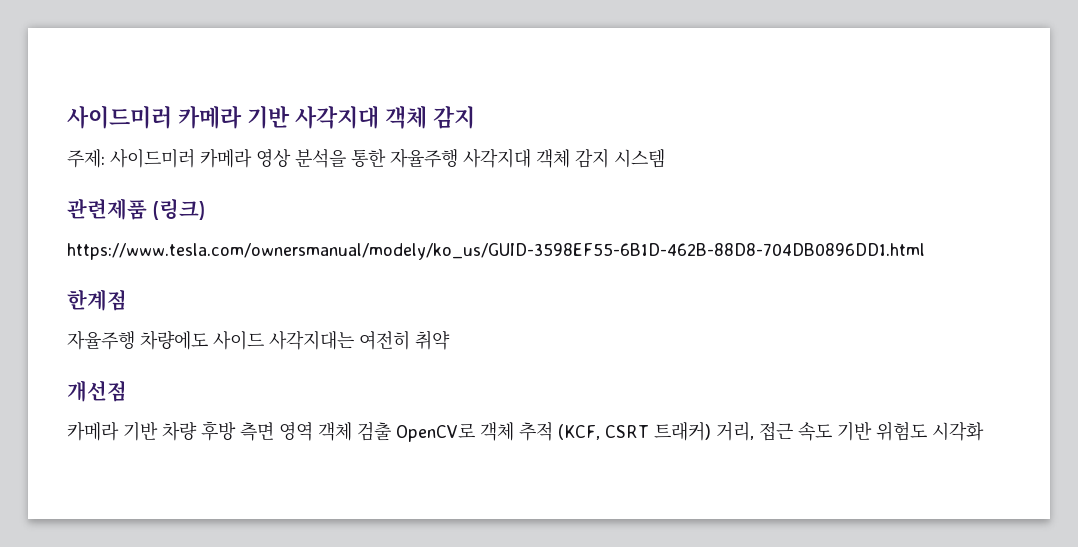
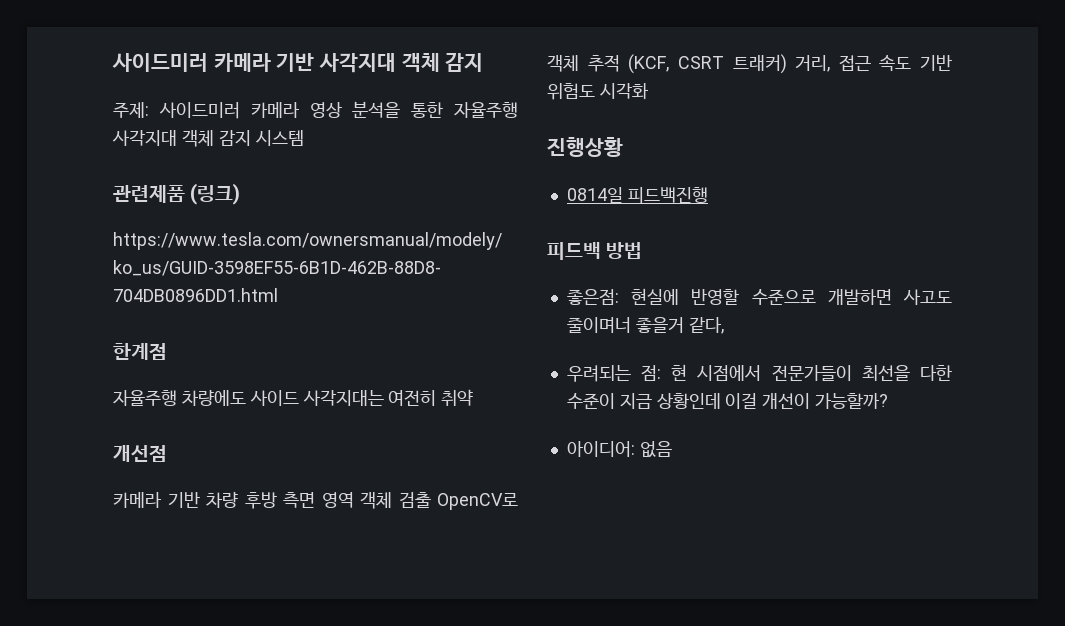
+ 진행상황
+ 0814일 피드백진행
+ 피드백 방법
+ 좋은점: 현실에 반영할 수준으로 개발하면 사고도 줄이며너 좋을거 같다,
+ 우려되는 점: 현 시점에서 전문가들이 최선을 다한 수준이 지금 상황인데 이걸 개선이 가능할까?
+ 아이디어: 없음

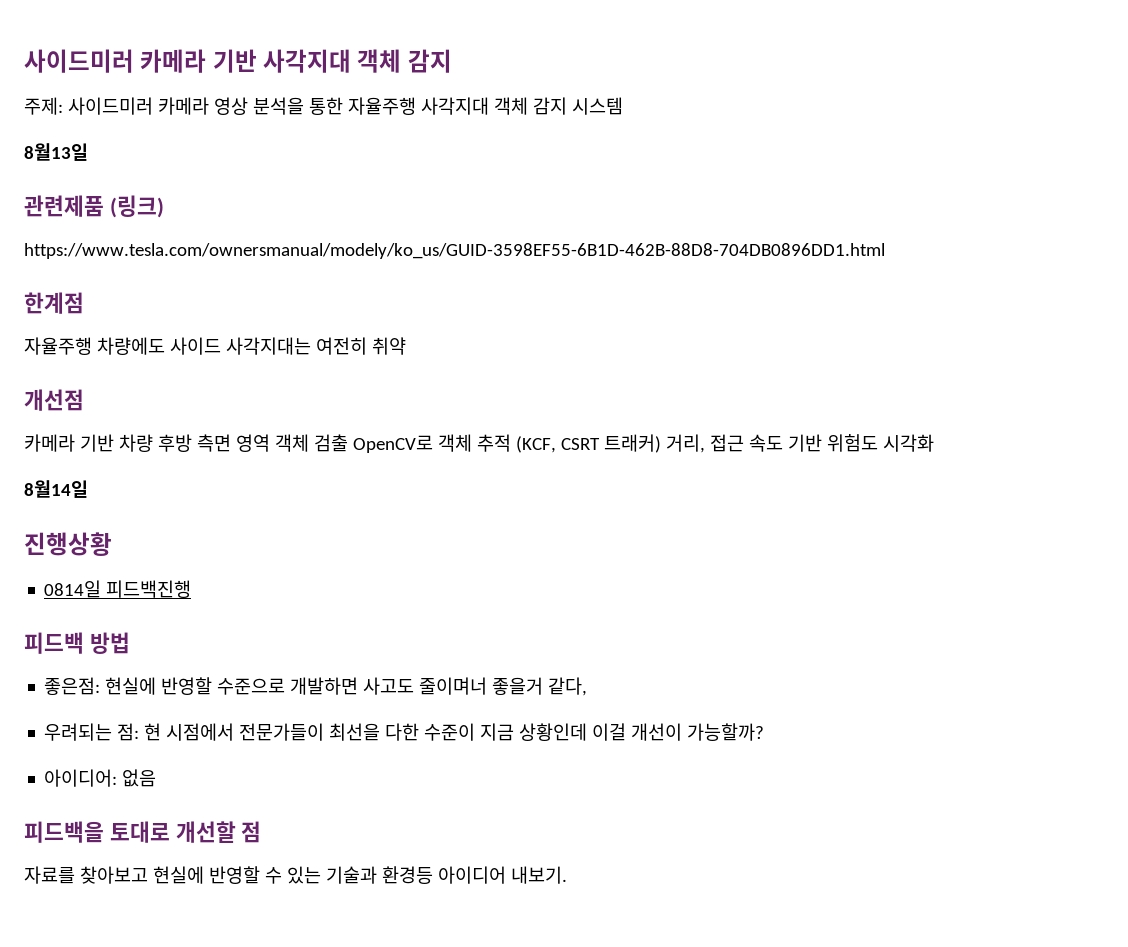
+ 8월13일
+ 8월14일
+ 피드백을 토대로 개선할 점
+ 자료를 찾아보고 현실에 반영할 수 있는 기술과 환경등 아이디어 내보기.

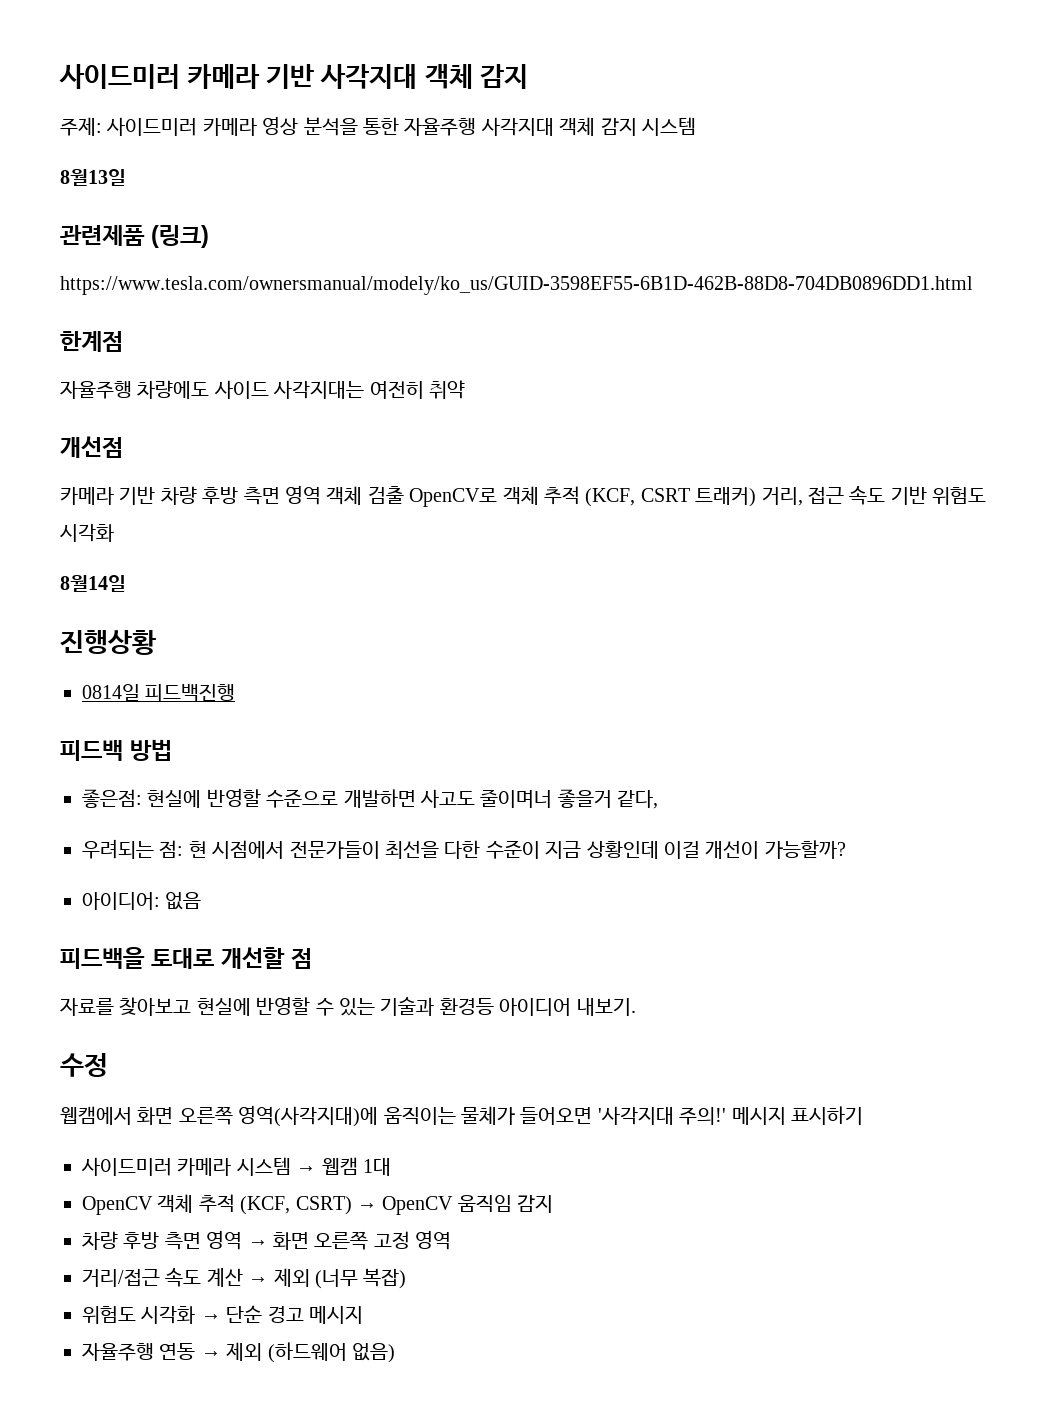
+ 수정
+ 웹캠에서 화면 오른쪽 영역(사각지대)에 움직이는 물체가 들어오면 '사각지대 주의!' 메시지 표시하기
+ 사이드미러 카메라 시스템 → 웹캠 1대
+ OpenCV 객체 추적 (KCF, CSRT) → OpenCV 움직임 감지
+ 차량 후방 측면 영역 → 화면 오른쪽 고정 영역
+ 거리/접근 속도 계산 → 제외 (너무 복잡)
+ 위험도 시각화 → 단순 경고 메시지
+ 자율주행 연동 → 제외 (하드웨어 없음)

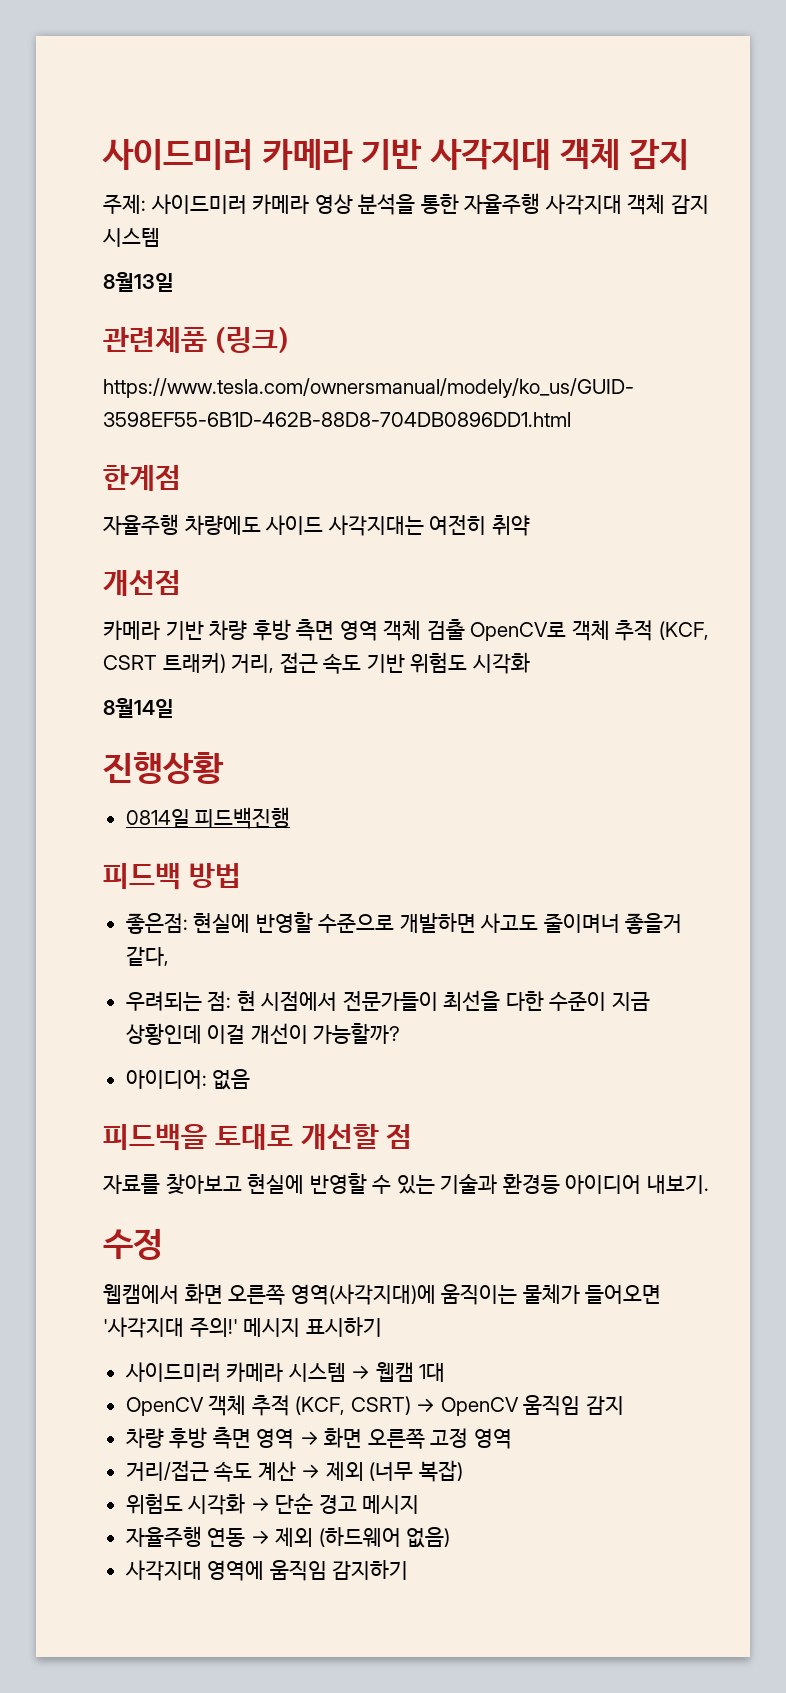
+ 사각지대 영역에 움직임 감지하기

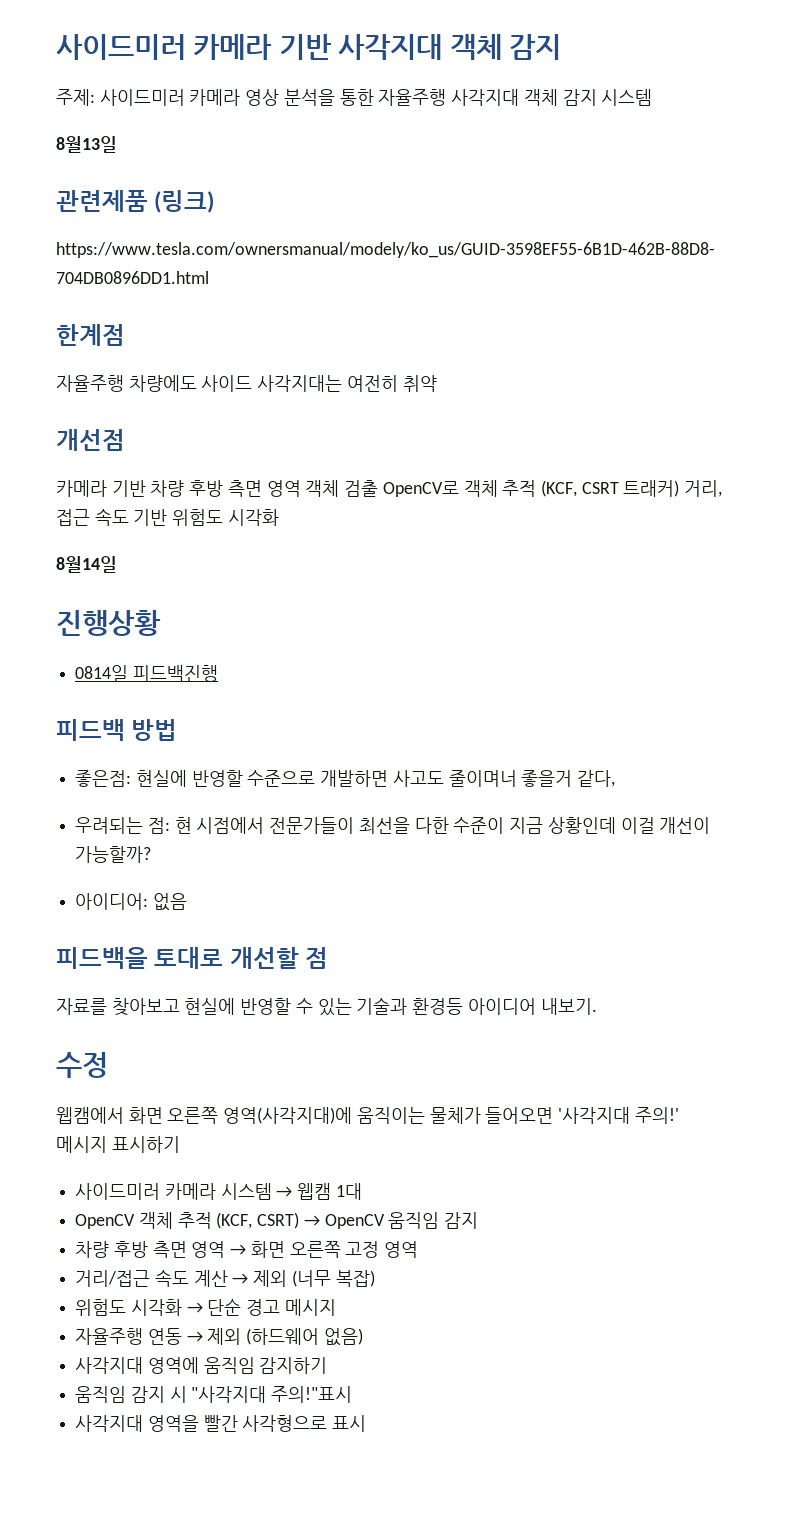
+ 움직임 감지 시 "사각지대 주의!"표시
+ 사각지대 영역을 빨간 사각형으로 표시

